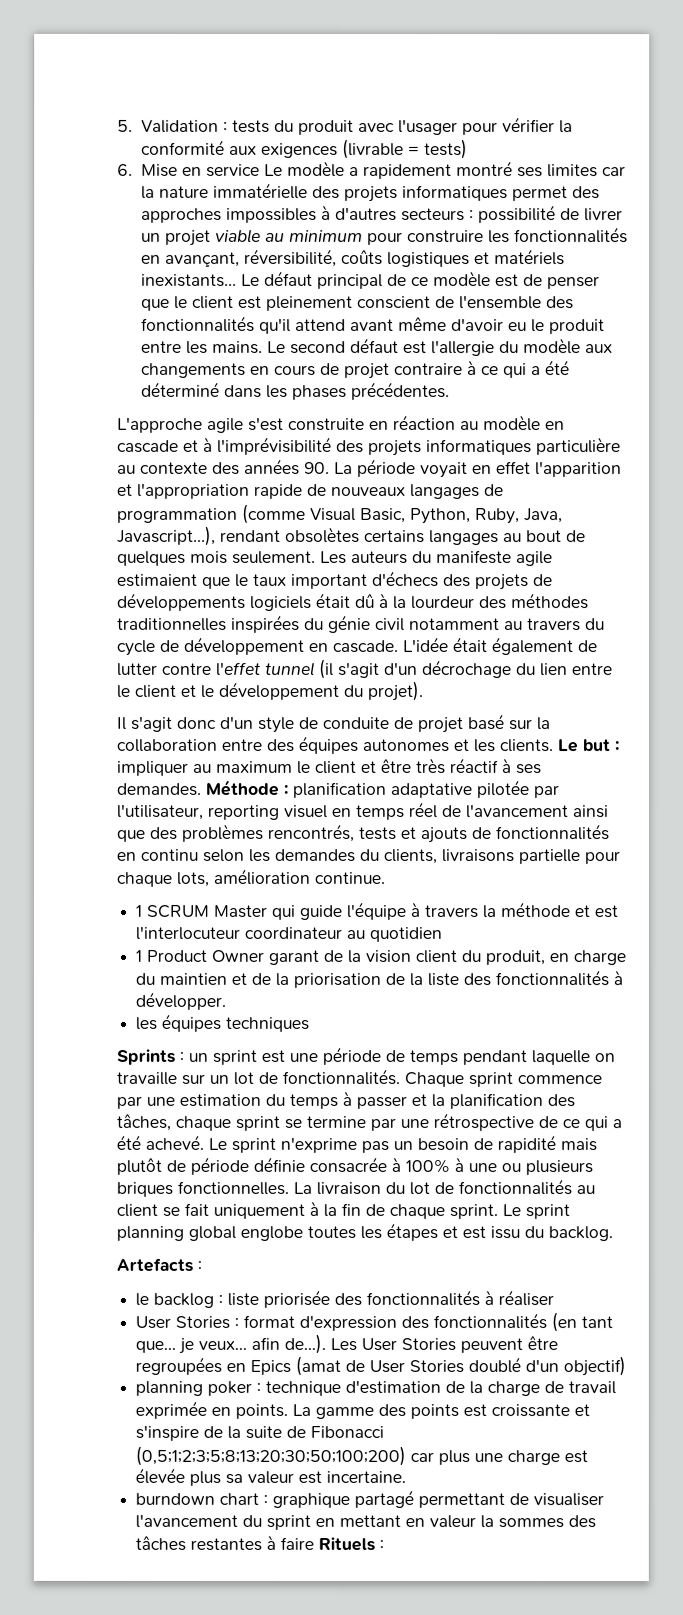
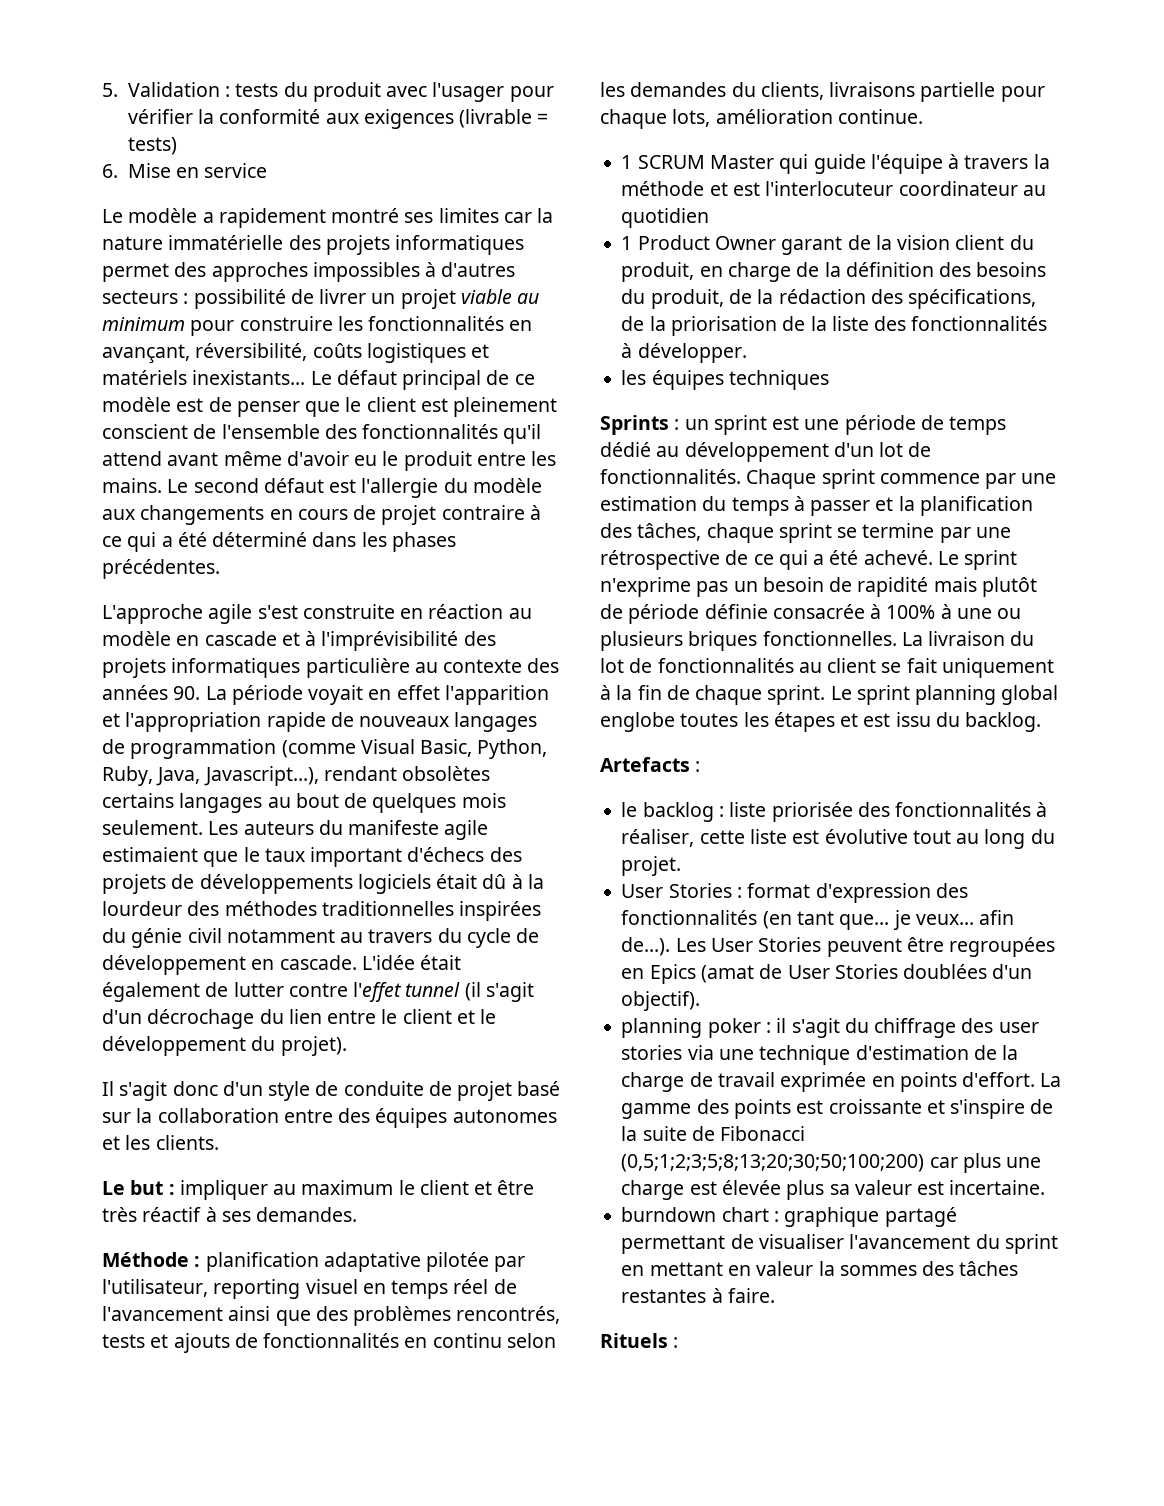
- 6. Mise en service Le modèle a rapidement montré ses limites car la nature immatérielle des projets informatiques permet des approches impossibles à d'autres secteurs : possibilité de livrer un projet viable au minimum pour construire les fonctionnalités en avançant, réversibilité, coûts logistiques et matériels inexistants...
+ 6. Mise en service
+ Le modèle a rapidement montré ses limites car la nature immatérielle des projets informatiques permet des approches impossibles à d'autres secteurs : possibilité de livrer un projet viable au minimum pour construire les fonctionnalités en avançant, réversibilité, coûts logistiques et matériels inexistants...
- Il s'agit donc d'un style de conduite de projet basé sur la collaboration entre des équipes autonomes et les clients. Le but :
+ Il s'agit donc d'un style de conduite de projet basé sur la collaboration entre des équipes autonomes et les clients.
+ Le but :
- impliquer au maximum le client et être très réactif à ses demandes. Méthode :
+ impliquer au maximum le client et être très réactif à ses demandes.
+ Méthode :
- 1 Product Owner garant de la vision client du produit, en charge du maintien et de la priorisation de la liste des fonctionnalités à développer.
+ 1 Product Owner garant de la vision client du produit, en charge de la définition des besoins du produit, de la rédaction des spécifications, de la priorisation de la liste des fonctionnalités à développer.
- Sprints : un sprint est une période de temps pendant laquelle on travaille sur un lot de fonctionnalités.
+ Sprints : un sprint est une période de temps dédié au développement d'un lot de fonctionnalités.
- le backlog : liste priorisée des fonctionnalités à réaliser
+ le backlog : liste priorisée des fonctionnalités à réaliser, cette liste est évolutive tout au long du projet.
- User Stories : format d'expression des fonctionnalités (en tant que... je veux... afin de...). Les User Stories peuvent être regroupées en Epics (amat de User Stories doublé d'un objectif)
+ User Stories : format d'expression des fonctionnalités (en tant que... je veux... afin de...). Les User Stories peuvent être regroupées en Epics (amat de User Stories doublées d'un objectif).
- planning poker : technique d'estimation de la charge de travail exprimée en points.
+ planning poker : il s'agit du chiffrage des user stories via une technique d'estimation de la charge de travail exprimée en points d'effort.
- burndown chart : graphique partagé permettant de visualiser l'avancement du sprint en mettant en valeur la sommes des tâches restantes à faire Rituels :
+ burndown chart : graphique partagé permettant de visualiser l'avancement du sprint en mettant en valeur la sommes des tâches restantes à faire.
+ Rituels :

